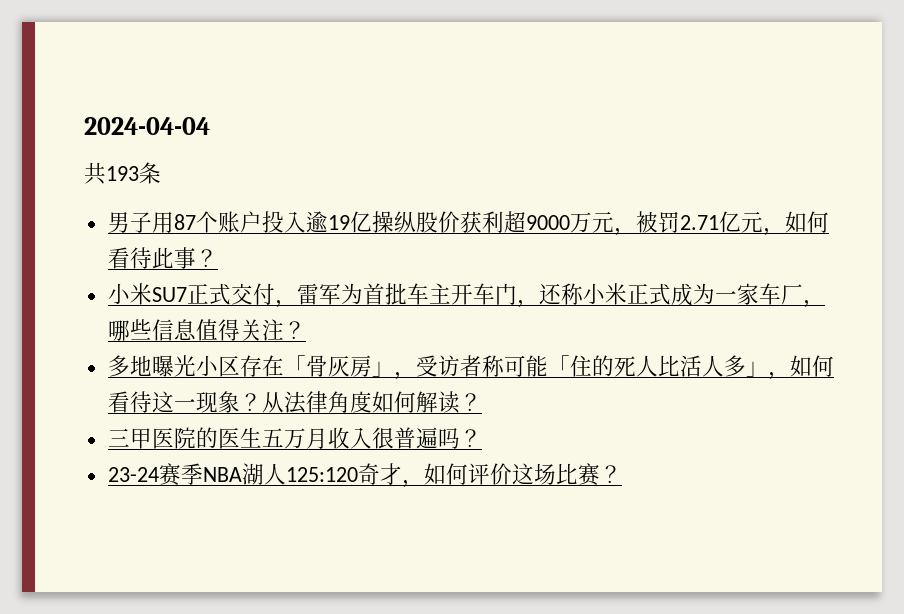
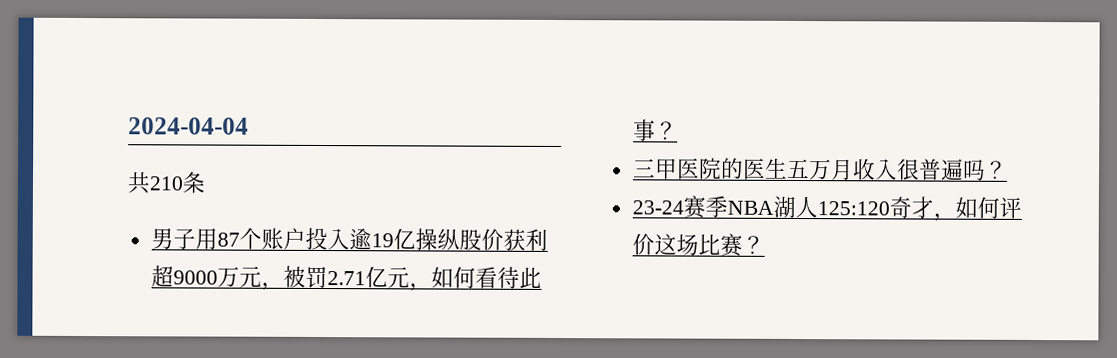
- 共193条
+ 共210条
- 小米SU7正式交付，雷军为首批车主开车门，还称小米正式成为一家车厂，哪些信息值得关注？
- 多地曝光小区存在「骨灰房」，受访者称可能「住的死人比活人多」，如何看待这一现象？从法律角度如何解读？

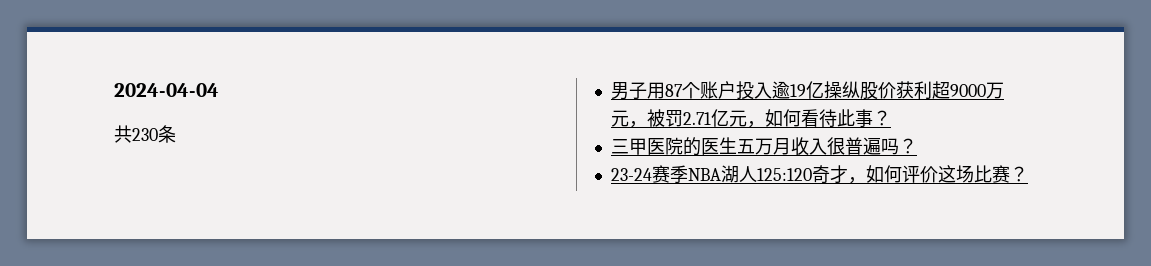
- 共210条
+ 共230条

